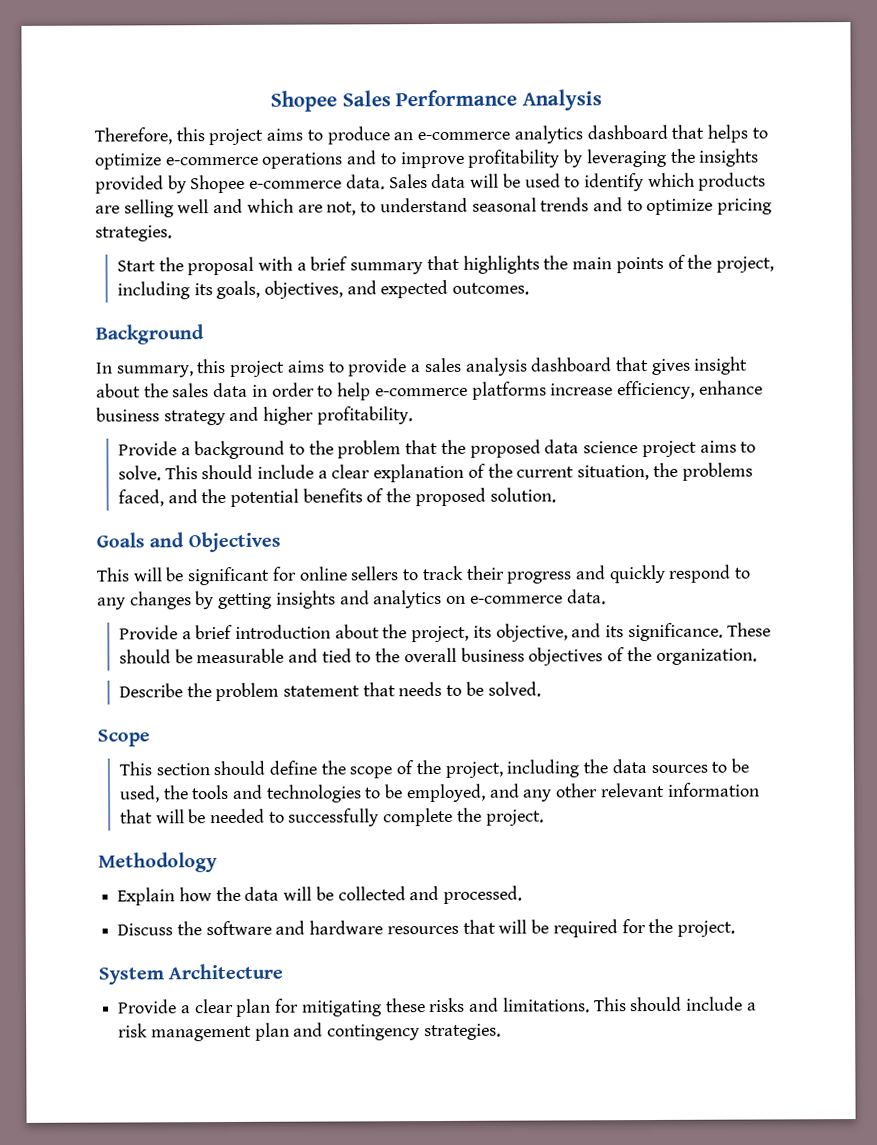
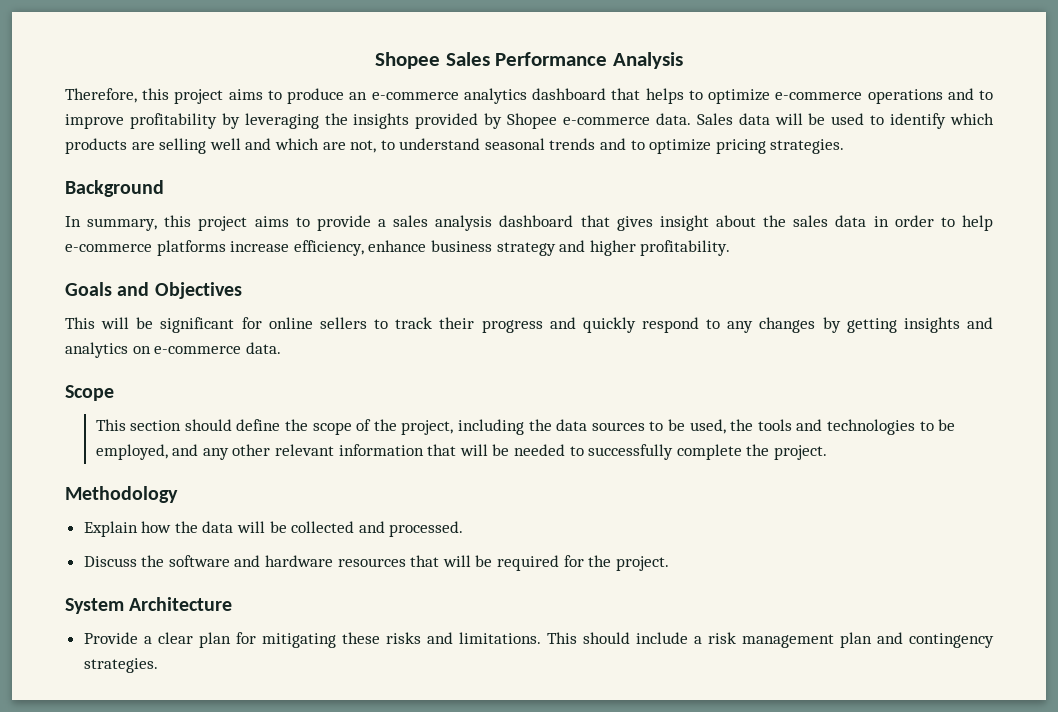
- Start the proposal with a brief summary that highlights the main points of the project, including its goals, objectives, and expected outcomes.
- Provide a background to the problem that the proposed data science project aims to solve. This should include a clear explanation of the current situation, the problems faced, and the potential benefits of the proposed solution.
- Provide a brief introduction about the project, its objective, and its significance. These should be measurable and tied to the overall business objectives of the organization.
- Describe the problem statement that needs to be solved.

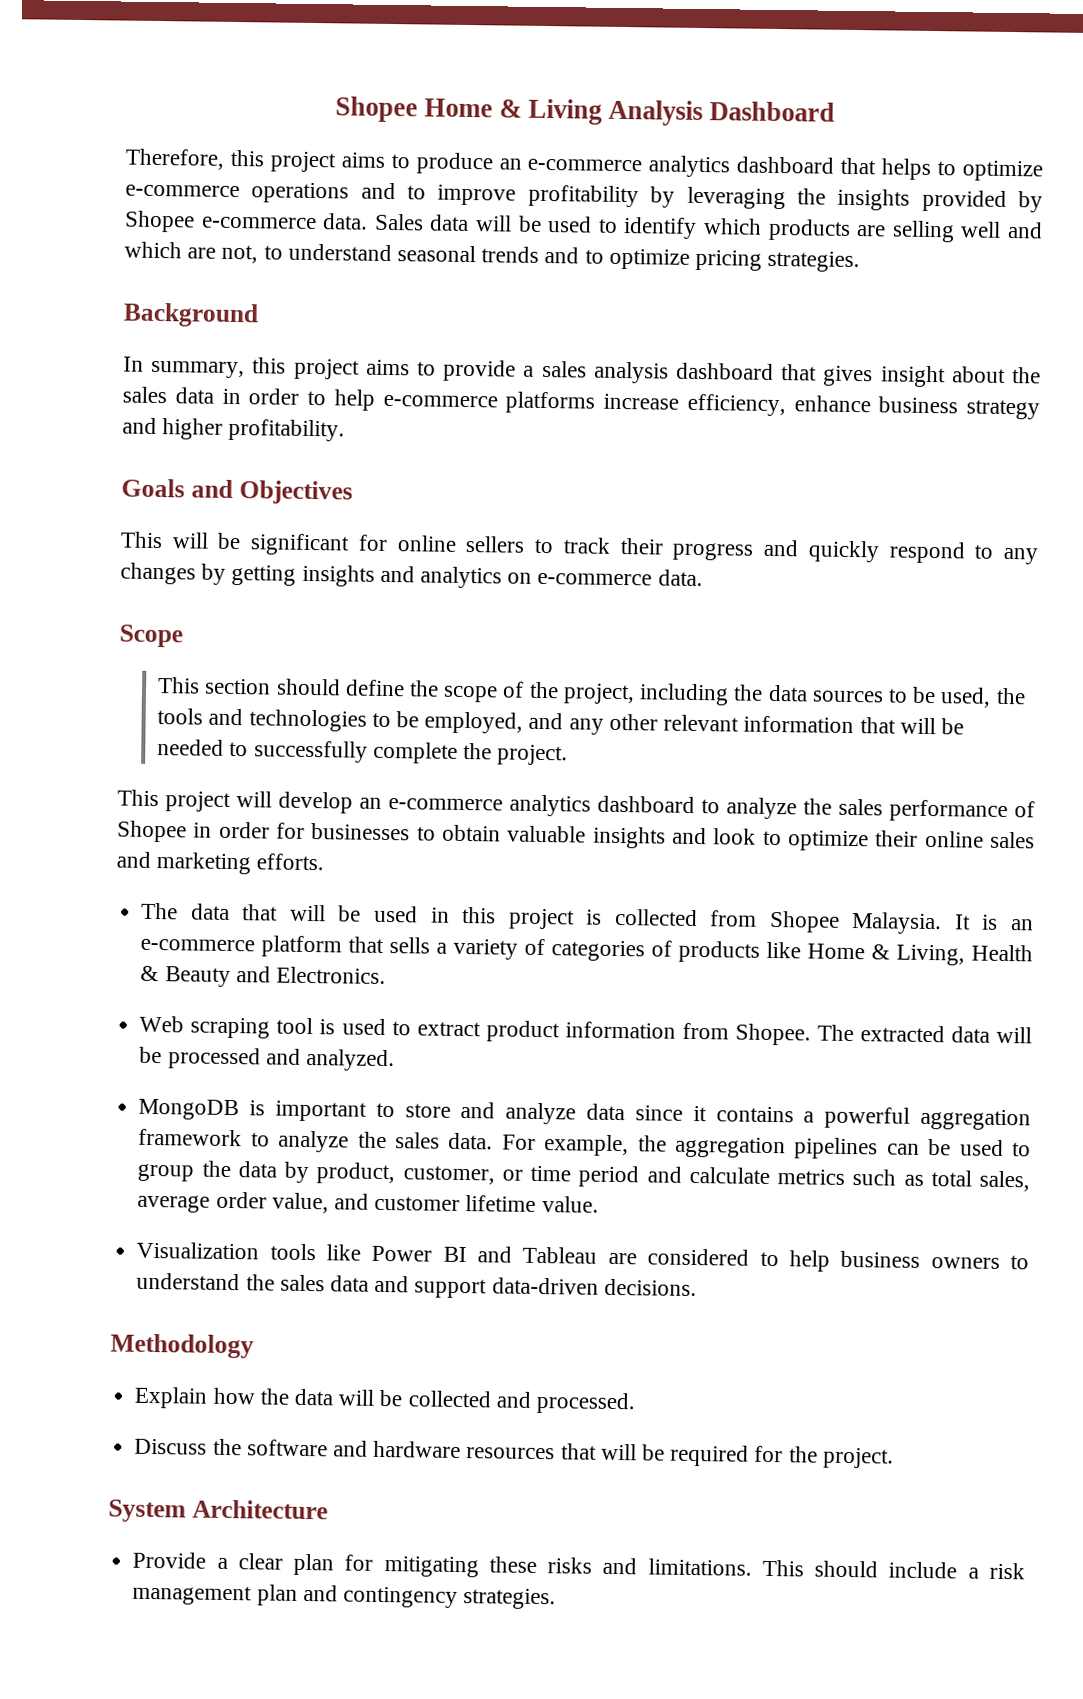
- Shopee Sales Performance Analysis
+ Shopee Home & Living Analysis Dashboard
+ This project will develop an e-commerce analytics dashboard to analyze the sales performance of Shopee in order for businesses to obtain valuable insights and look to optimize their online sales and marketing efforts.
+ The data that will be used in this project is collected from Shopee Malaysia. It is an e-commerce platform that sells a variety of categories of products like Home & Living, Health & Beauty and Electronics.
+ Web scraping tool is used to extract product information from Shopee. The extracted data will be processed and analyzed.
+ MongoDB is important to store and analyze data since it contains a powerful aggregation framework to analyze the sales data. For example, the aggregation pipelines can be used to group the data by product, customer, or time period and calculate metrics such as total sales, average order value, and customer lifetime value.
+ Visualization tools like Power BI and Tableau are considered to help business owners to understand the sales data and support data-driven decisions.

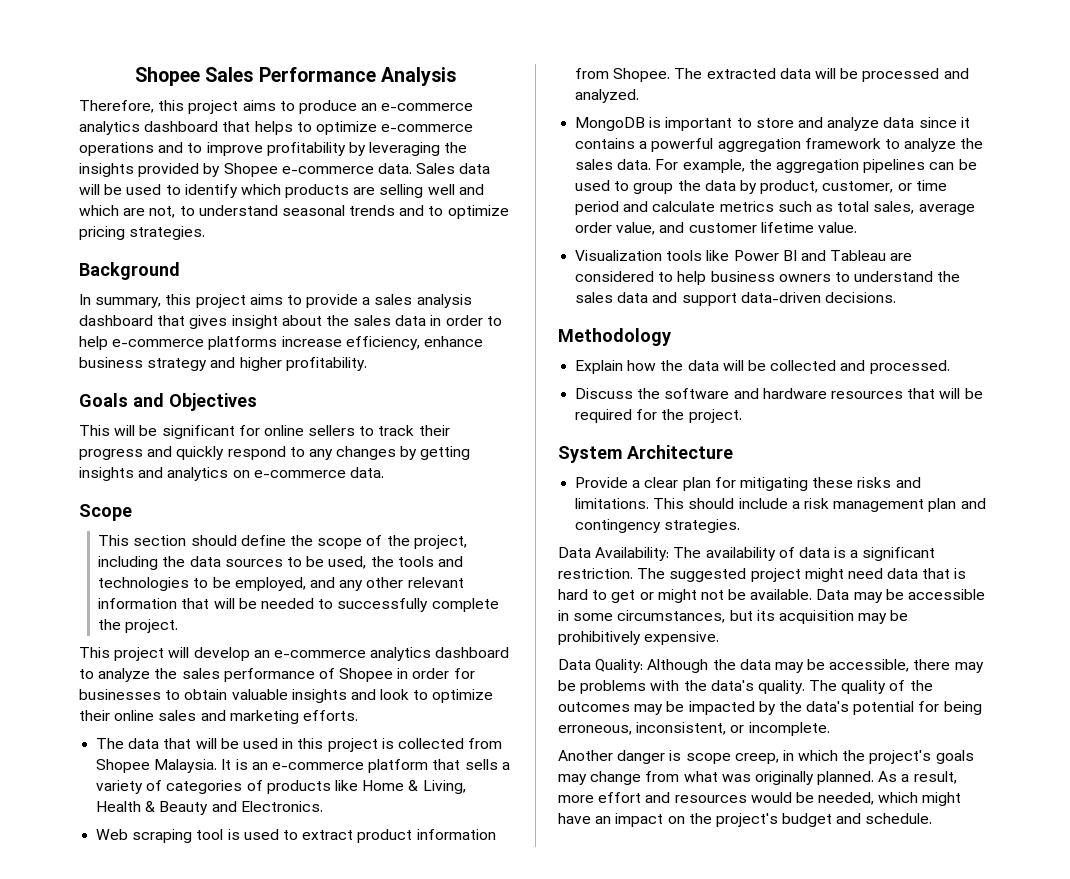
- Shopee Home & Living Analysis Dashboard
+ Shopee Sales Performance Analysis
+ Data Availability: The availability of data is a significant restriction. The suggested project might need data that is hard to get or might not be available. Data may be accessible in some circumstances, but its acquisition may be prohibitively expensive.
+ Data Quality: Although the data may be accessible, there may be problems with the data's quality. The quality of the outcomes may be impacted by the data's potential for being erroneous, inconsistent, or incomplete.
+ Another danger is scope creep, in which the project's goals may change from what was originally planned. As a result, more effort and resources would be needed, which might have an impact on the project's budget and schedule.

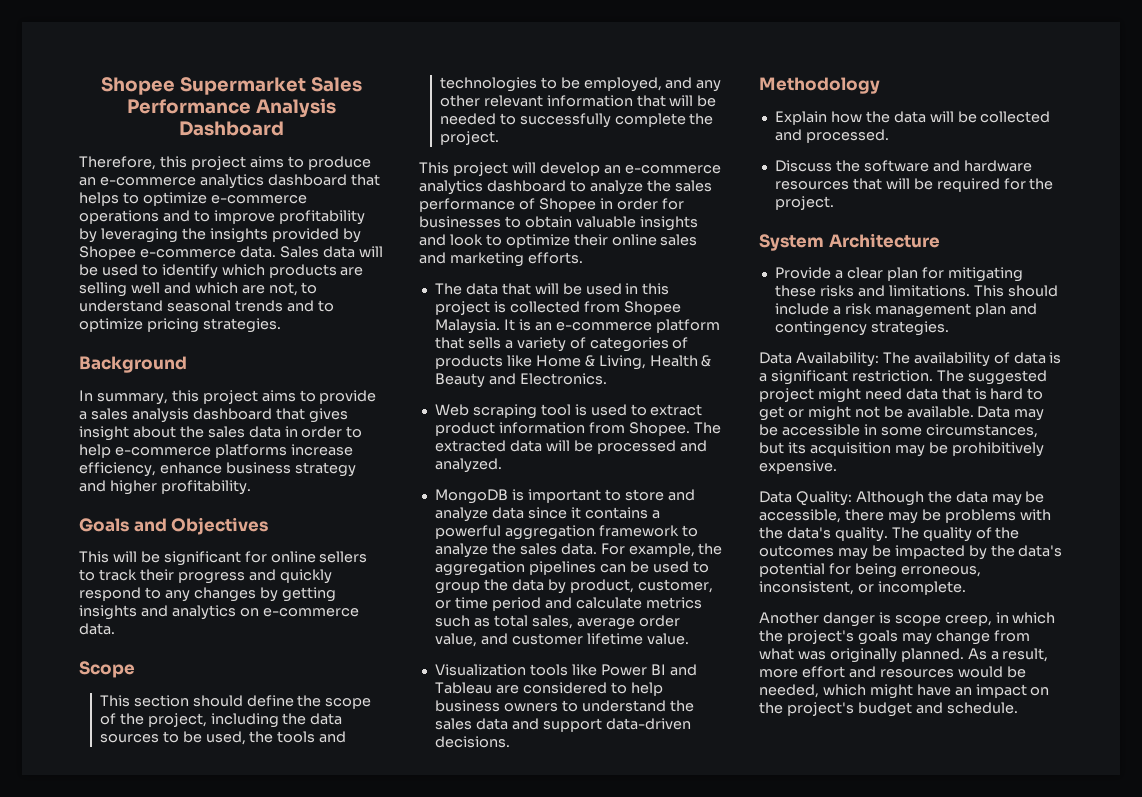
- Shopee Sales Performance Analysis
+ Shopee Supermarket Sales Performance Analysis Dashboard

